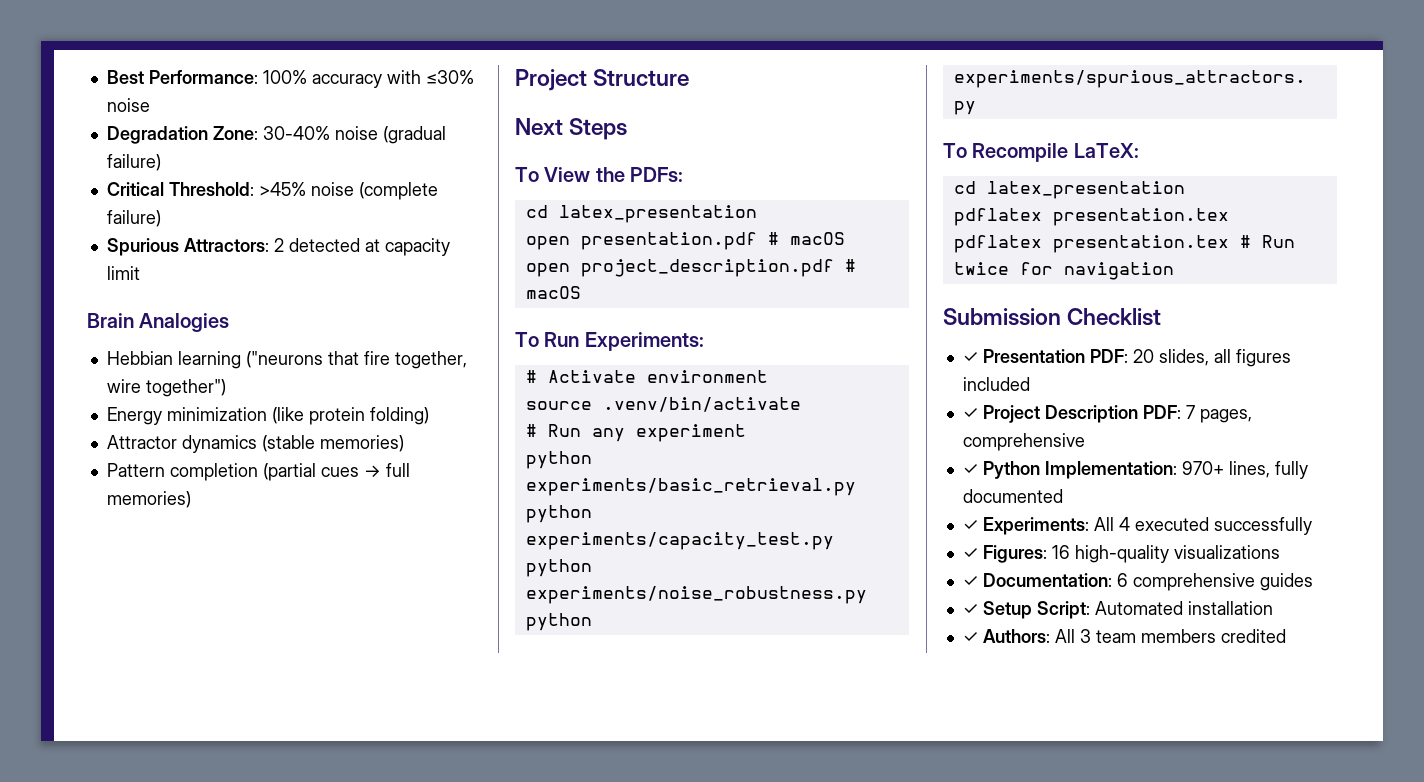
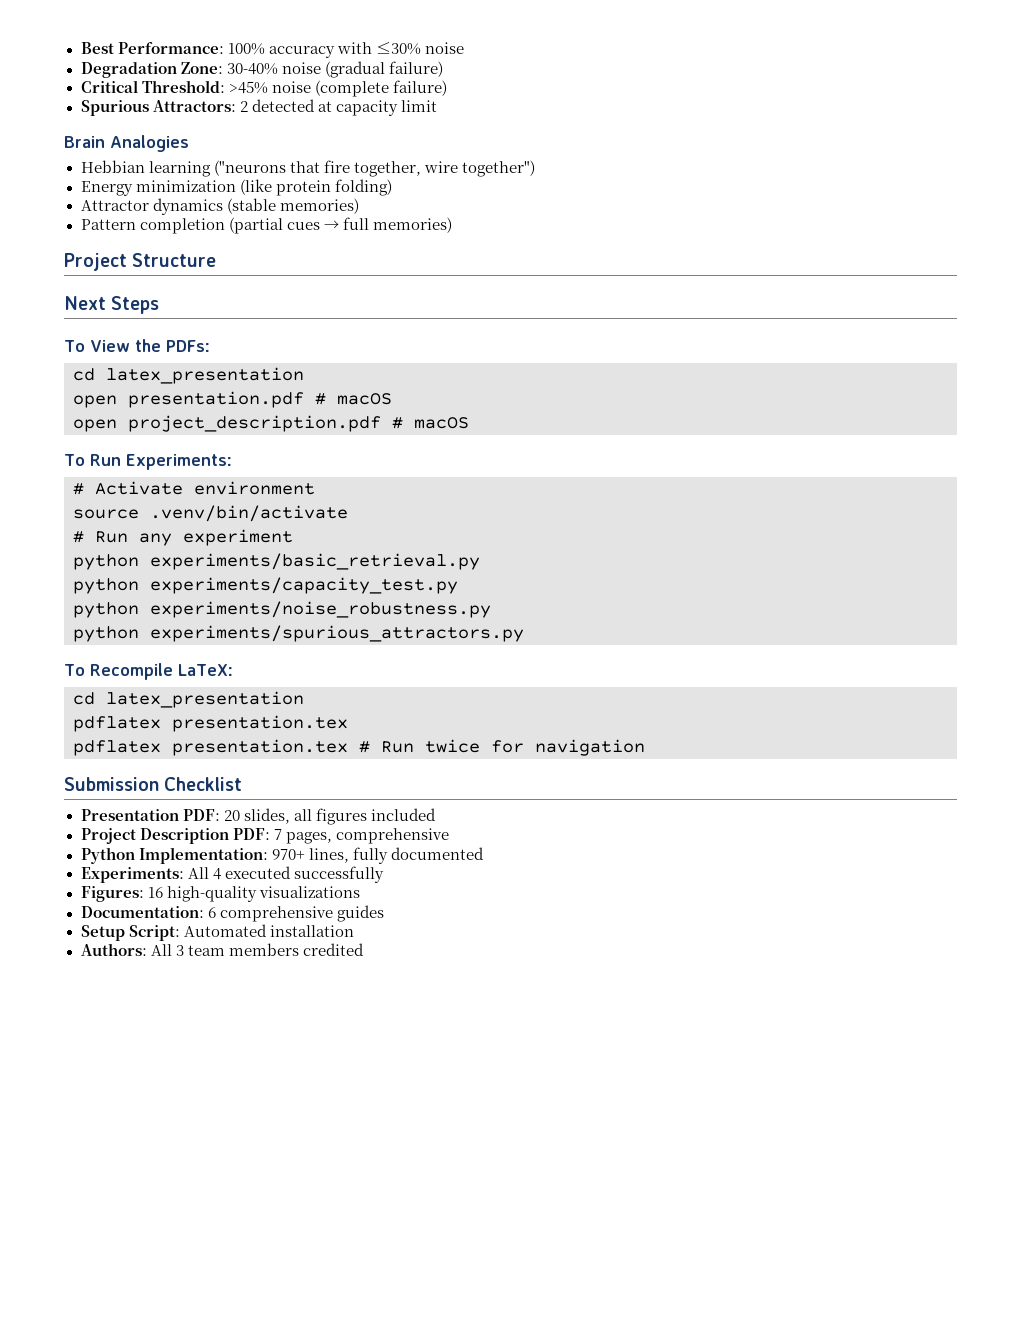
- ✓ Presentation PDF: 20 slides, all figures included
+ Presentation PDF: 20 slides, all figures included
- ✓ Project Description PDF: 7 pages, comprehensive
+ Project Description PDF: 7 pages, comprehensive
- ✓ Python Implementation: 970+ lines, fully documented
+ Python Implementation: 970+ lines, fully documented
- ✓ Experiments: All 4 executed successfully
+ Experiments: All 4 executed successfully
- ✓ Figures: 16 high-quality visualizations
+ Figures: 16 high-quality visualizations
- ✓ Documentation: 6 comprehensive guides
+ Documentation: 6 comprehensive guides
- ✓ Setup Script: Automated installation
+ Setup Script: Automated installation
- ✓ Authors: All 3 team members credited
+ Authors: All 3 team members credited

